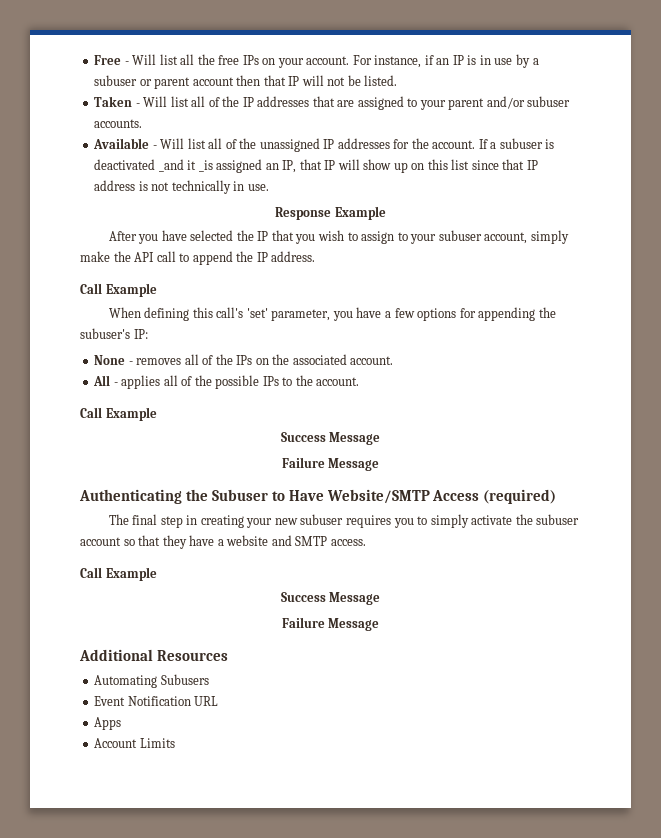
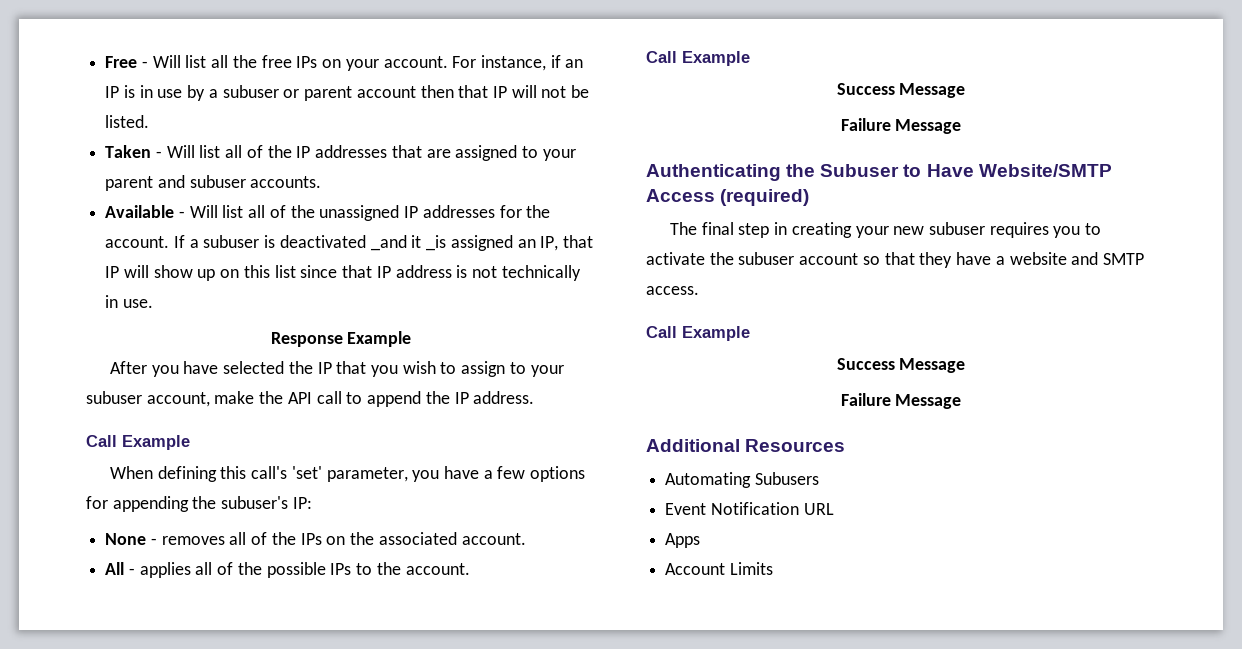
- Taken - Will list all of the IP addresses that are assigned to your parent and/or subuser accounts.
+ Taken - Will list all of the IP addresses that are assigned to your parent and subuser accounts.
- After you have selected the IP that you wish to assign to your subuser account, simply make the API call to append the IP address.
+ After you have selected the IP that you wish to assign to your subuser account, make the API call to append the IP address.
- The final step in creating your new subuser requires you to simply activate the subuser account so that they have a website and SMTP access.
+ The final step in creating your new subuser requires you to activate the subuser account so that they have a website and SMTP access.

